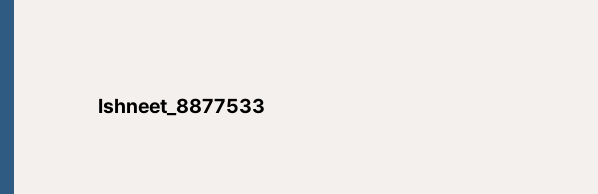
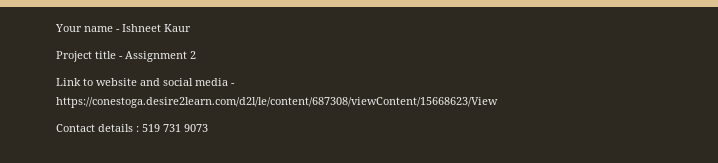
- Ishneet_8877533
+ Your name - Ishneet Kaur
+ Project title - Assignment 2
+ Link to website and social media - https://conestoga.desire2learn.com/d2l/le/content/687308/viewContent/15668623/View
+ Contact details : 519 731 9073

